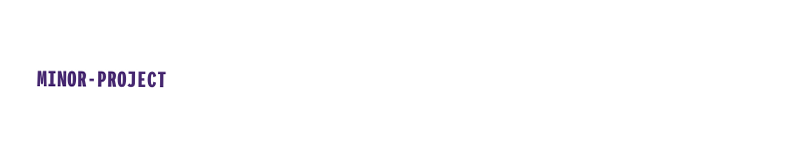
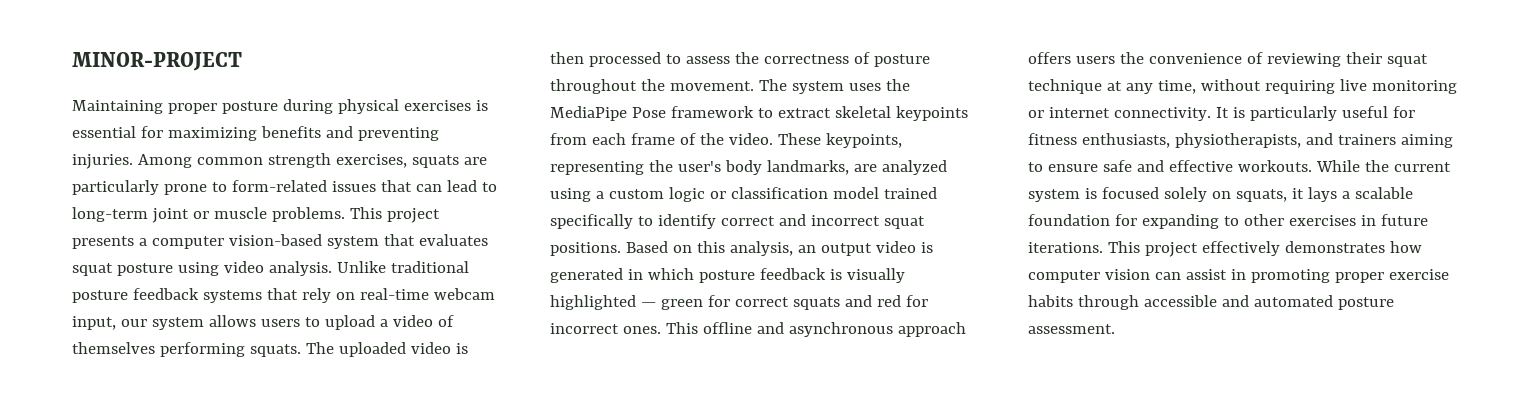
+ Maintaining proper posture during physical exercises is essential for maximizing benefits and preventing injuries. Among common strength exercises, squats are particularly prone to form-related issues that can lead to long-term joint or muscle problems. This project presents a computer vision-based system that evaluates squat posture using video analysis. Unlike traditional posture feedback systems that rely on real-time webcam input, our system allows users to upload a video of themselves performing squats. The uploaded video is then processed to assess the correctness of posture throughout the movement. The system uses the MediaPipe Pose framework to extract skeletal keypoints from each frame of the video. These keypoints, representing the user's body landmarks, are analyzed using a custom logic or classification model trained specifically to identify correct and incorrect squat positions. Based on this analysis, an output video is generated in which posture feedback is visually highlighted — green for correct squats and red for incorrect ones. This offline and asynchronous approach offers users the convenience of reviewing their squat technique at any time, without requiring live monitoring or internet connectivity. It is particularly useful for fitness enthusiasts, physiotherapists, and trainers aiming to ensure safe and effective workouts. While the current system is focused solely on squats, it lays a scalable foundation for expanding to other exercises in future iterations. This project effectively demonstrates how computer vision can assist in promoting proper exercise habits through accessible and automated posture assessment.

